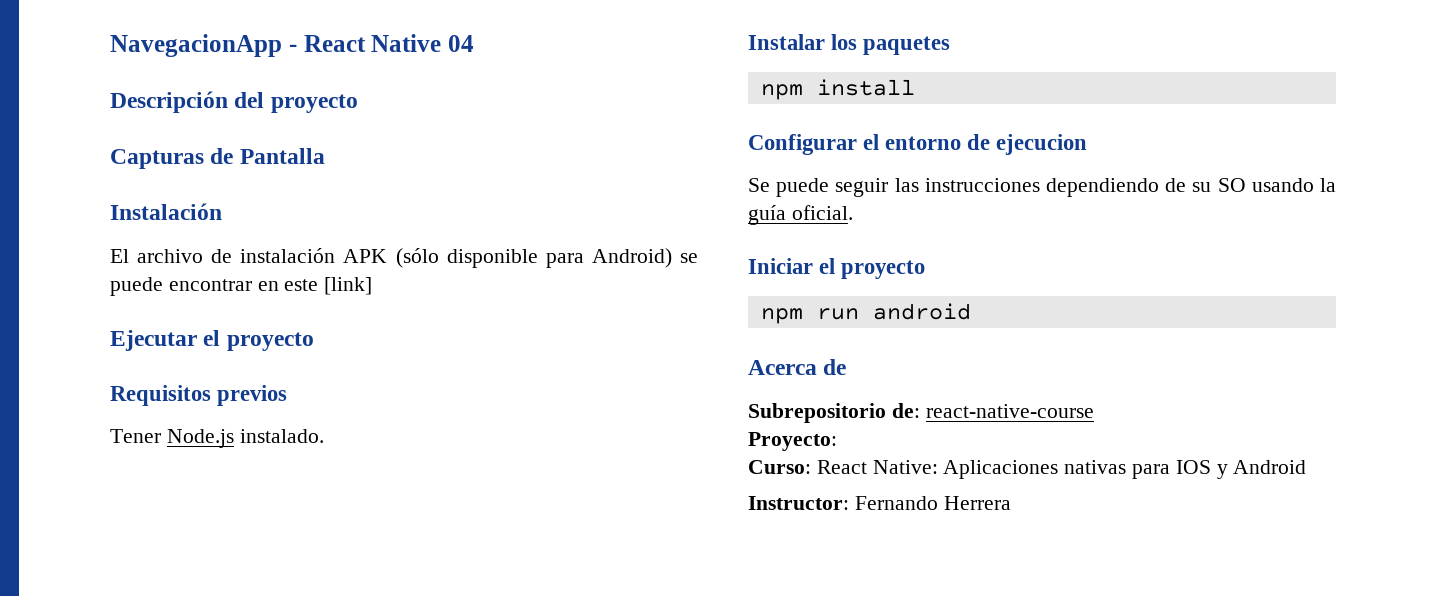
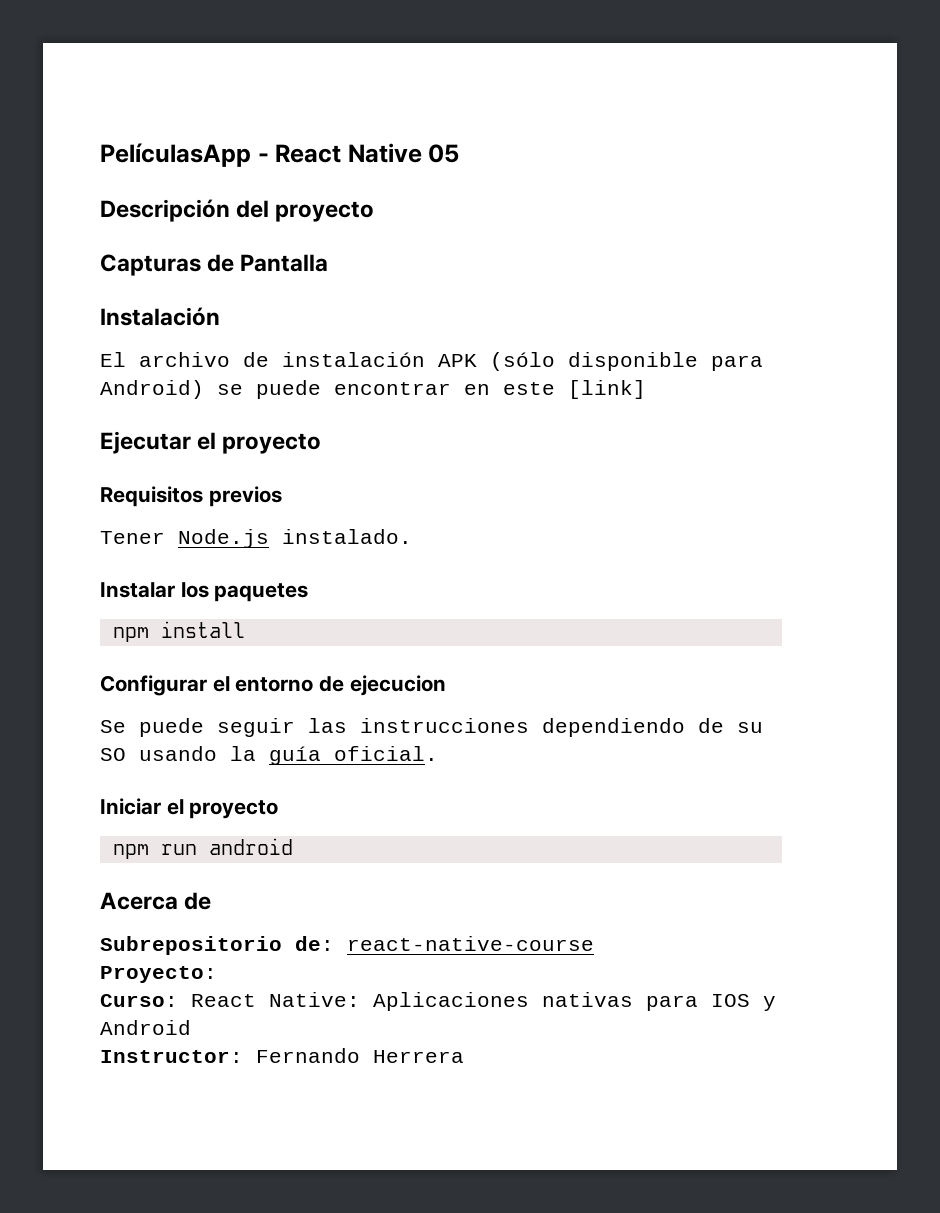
- NavegacionApp - React Native 04
+ PelículasApp - React Native 05

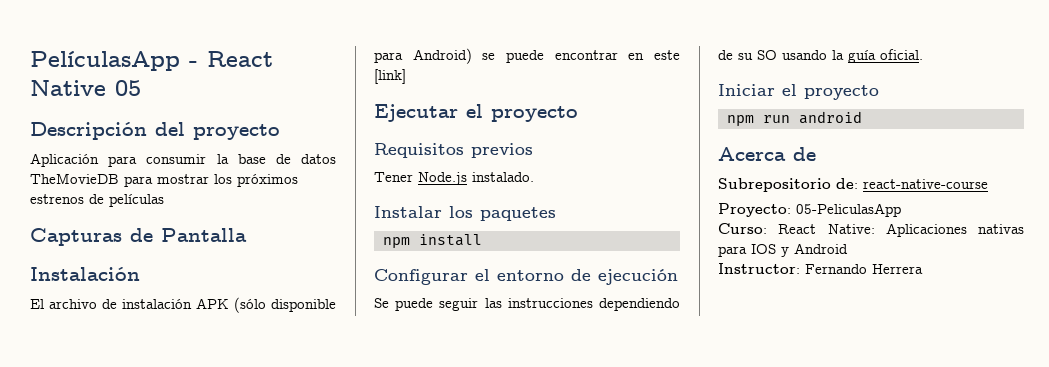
+ Aplicación para consumir la base de datos TheMovieDB para mostrar los próximos estrenos de películas
- Configurar el entorno de ejecucion
+ Configurar el entorno de ejecución
- Proyecto:
+ Proyecto: 05-PeliculasApp

